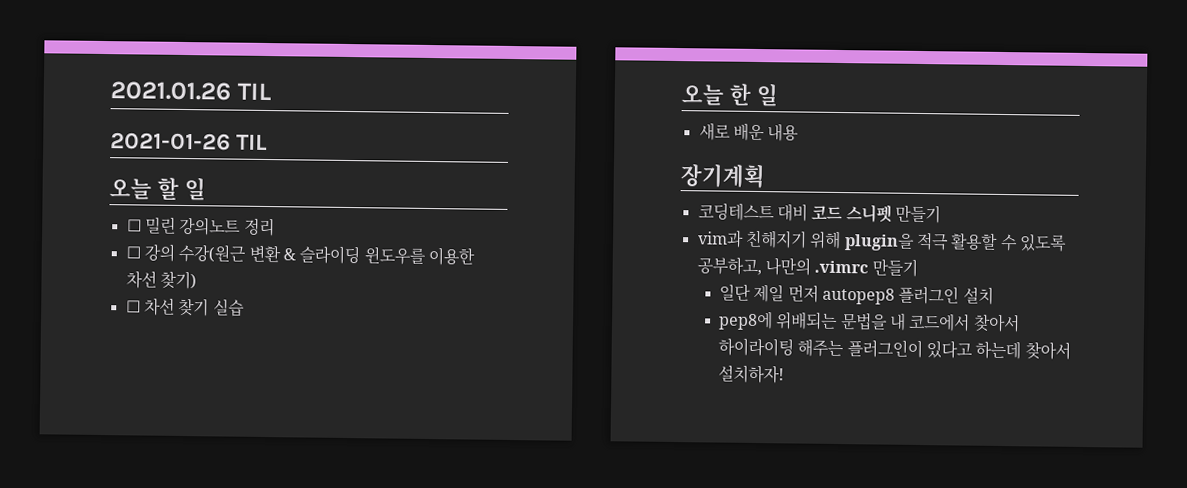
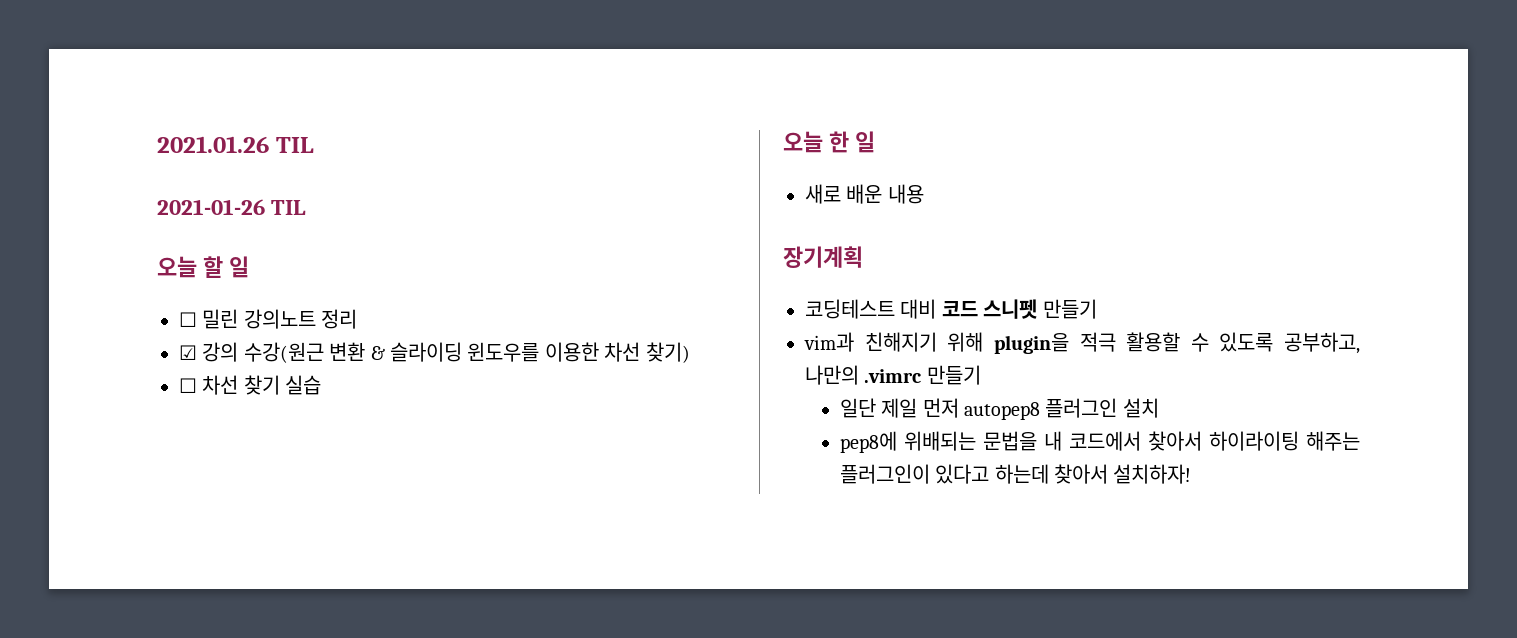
- ☐ 강의 수강(원근 변환 & 슬라이딩 윈도우를 이용한 차선 찾기)
+ ☑ 강의 수강(원근 변환 & 슬라이딩 윈도우를 이용한 차선 찾기)

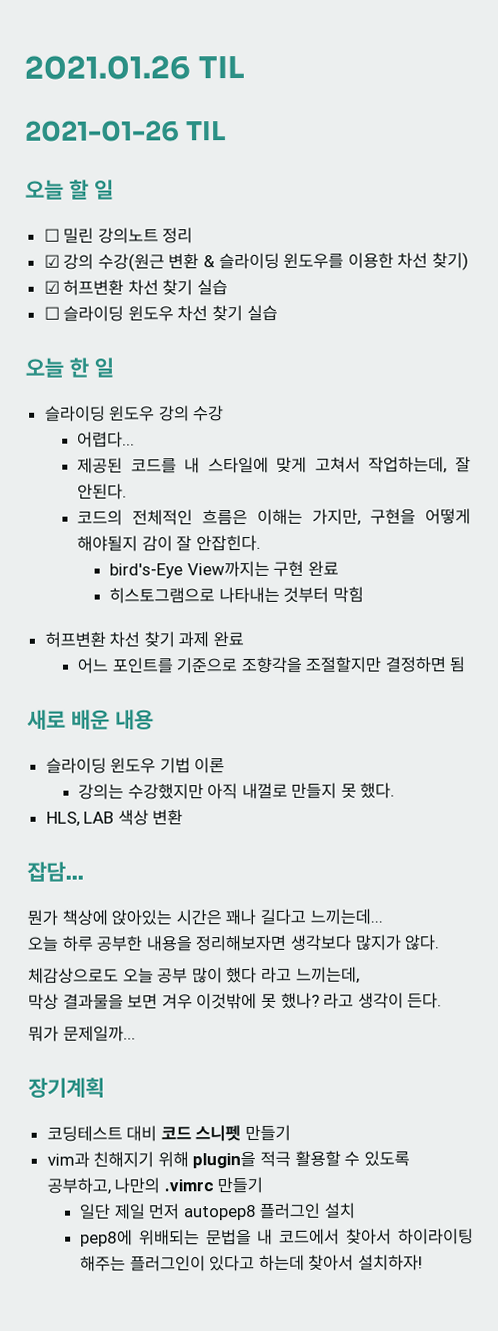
- ☐ 차선 찾기 실습
+ ☑ 허프변환 차선 찾기 실습
+ ☐ 슬라이딩 윈도우 차선 찾기 실습
+ 슬라이딩 윈도우 강의 수강
+ 어렵다...
+ 제공된 코드를 내 스타일에 맞게 고쳐서 작업하는데, 잘 안된다.
+ 코드의 전체적인 흐름은 이해는 가지만, 구현을 어떻게 해야될지 감이 잘 안잡힌다.
+ bird's-Eye View까지는 구현 완료
+ 히스토그램으로 나타내는 것부터 막힘
+ 허프변환 차선 찾기 과제 완료
+ 어느 포인트를 기준으로 조향각을 조절할지만 결정하면 됨
  새로 배운 내용
+ 슬라이딩 윈도우 기법 이론
+ 강의는 수강했지만 아직 내껄로 만들지 못 했다.
+ HLS, LAB 색상 변환
+ 잡담...
+ 뭔가 책상에 앉아있는 시간은 꽤나 길다고 느끼는데...
+ 오늘 하루 공부한 내용을 정리해보자면 생각보다 많지가 않다.
+ 체감상으로도 오늘 공부 많이 했다 라고 느끼는데,
+ 막상 결과물을 보면 겨우 이것밖에 못 했나? 라고 생각이 든다.
+ 뭐가 문제일까...

